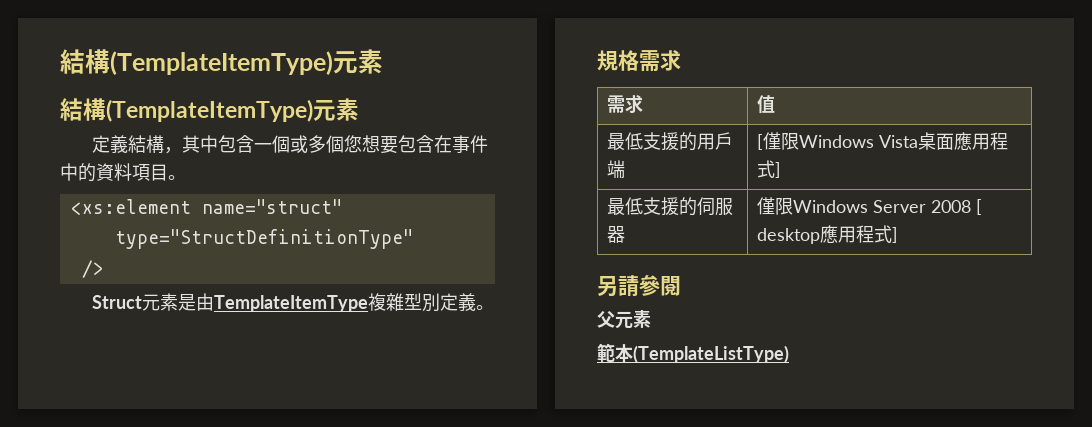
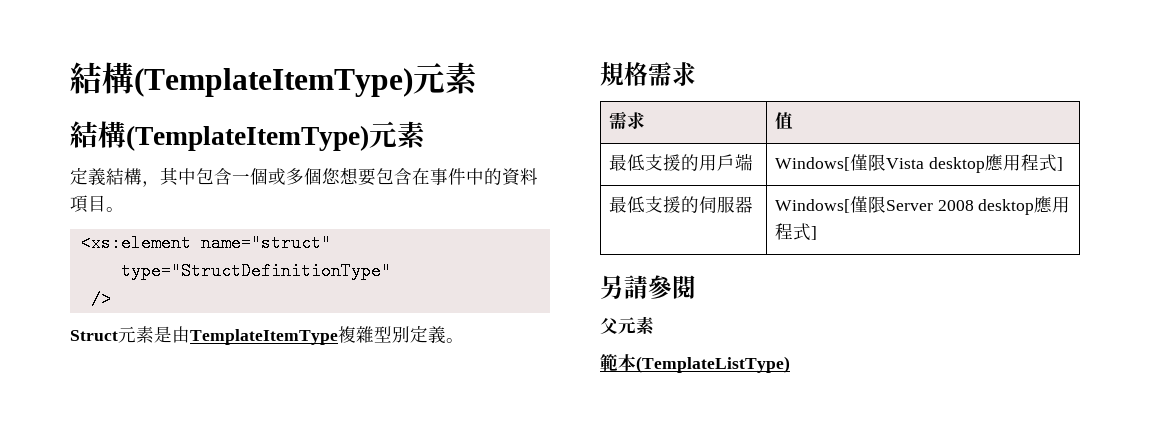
- 最低支援的用戶端 | [僅限Windows Vista桌面應用程式]
+ 最低支援的用戶端 | Windows[僅限Vista desktop應用程式]
- 最低支援的伺服器 | 僅限Windows Server 2008 [ desktop應用程式]
+ 最低支援的伺服器 | Windows[僅限Server 2008 desktop應用程式]

